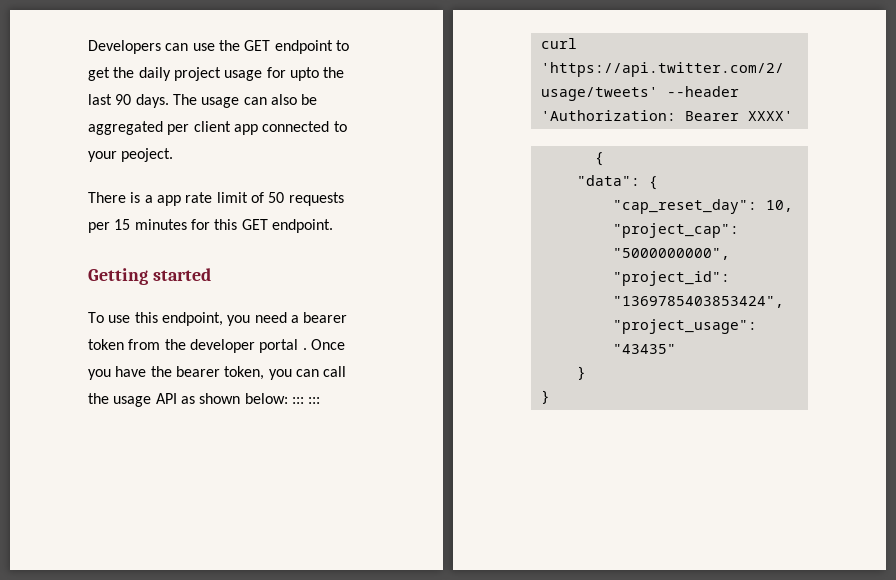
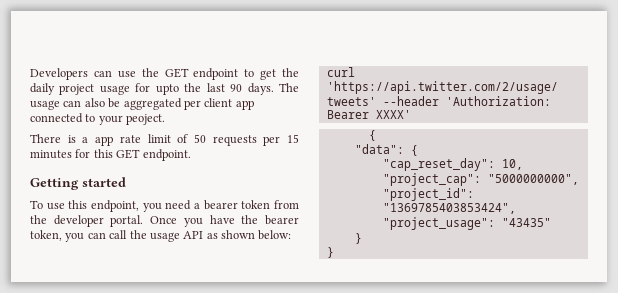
- To use this endpoint, you need a bearer token from the developer portal .
+ To use this endpoint, you need a bearer token from the developer portal.
- Once you have the bearer token, you can call the usage API as shown below: ::: :::
+ Once you have the bearer token, you can call the usage API as shown below:

